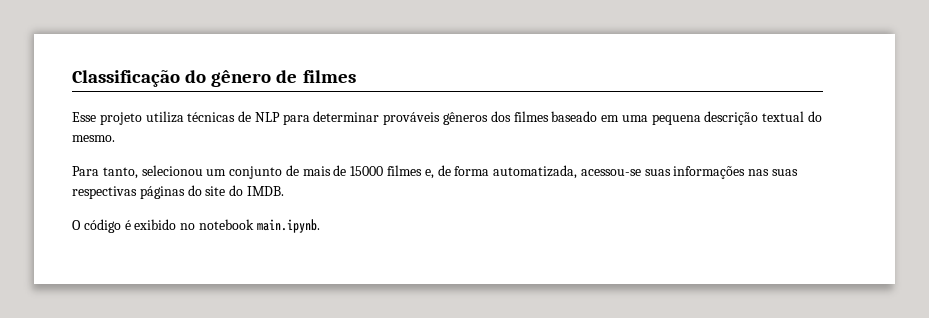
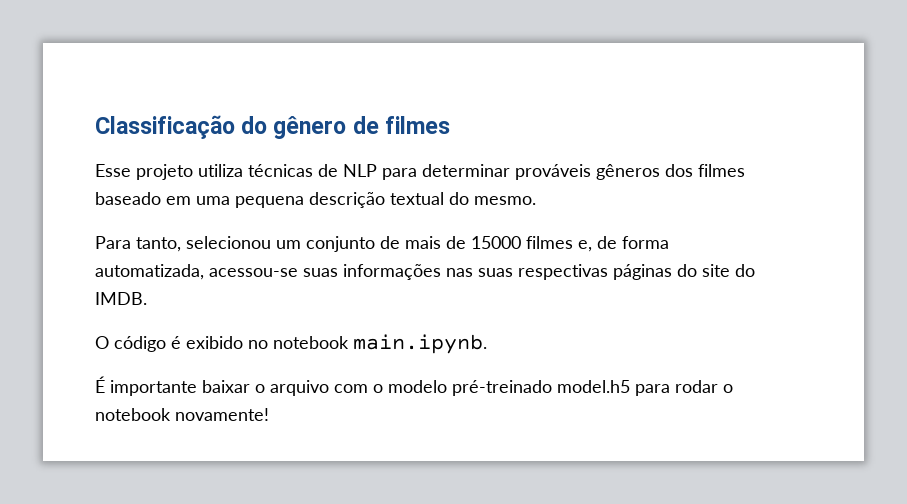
+ É importante baixar o arquivo com o modelo pré-treinado model.h5 para rodar o notebook novamente!

